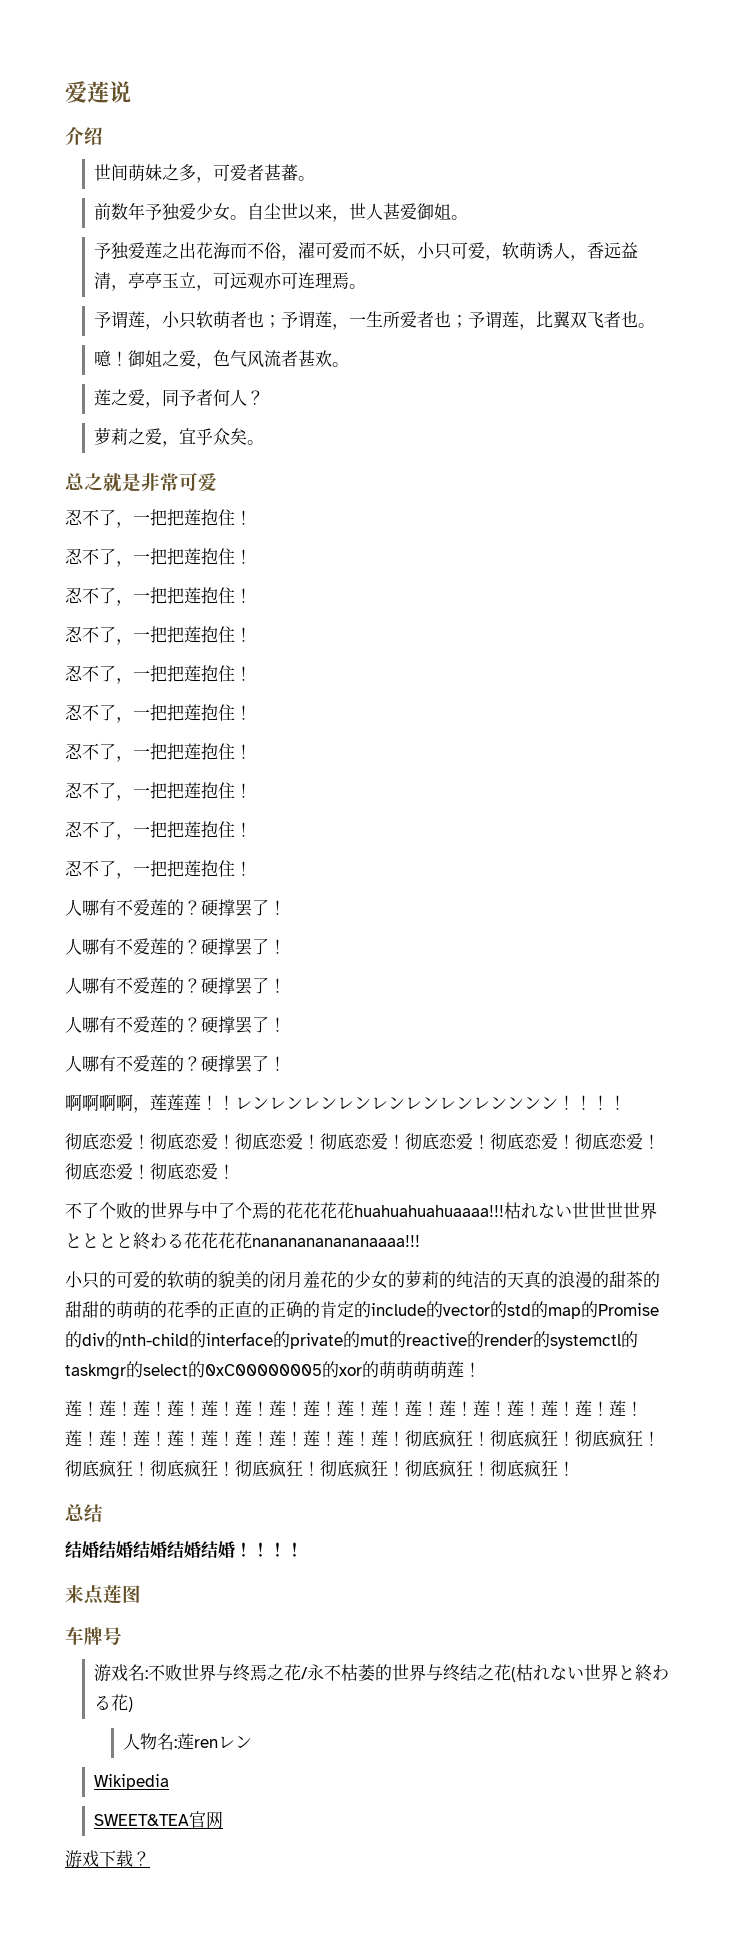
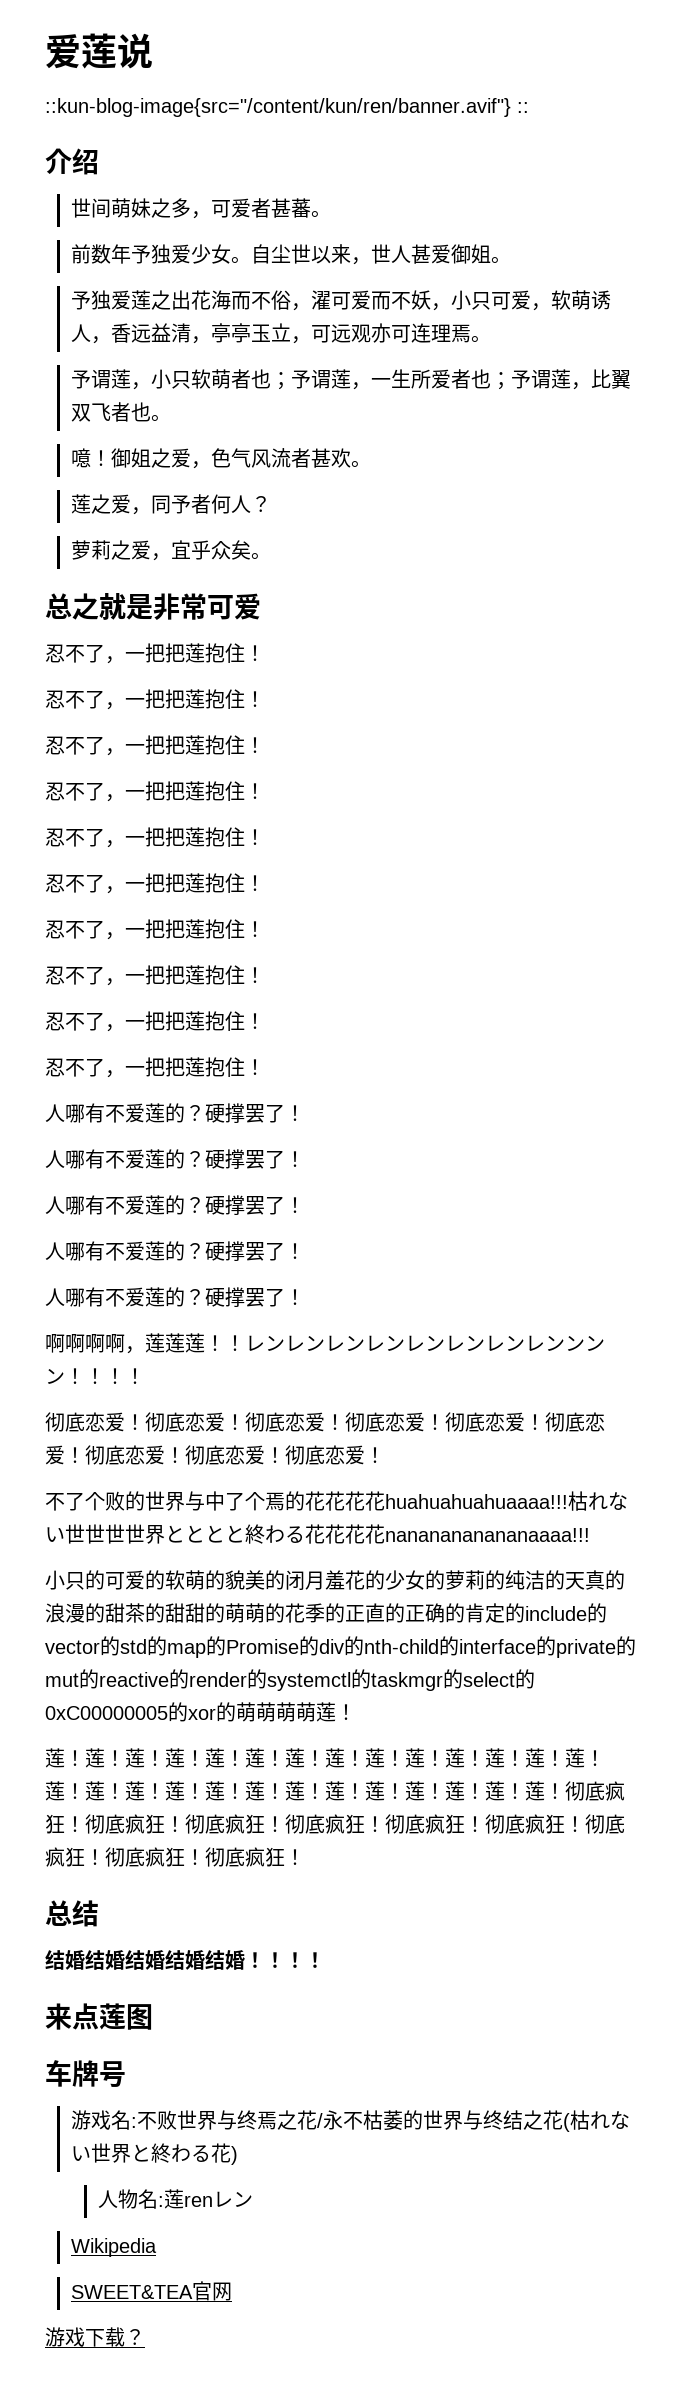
+ ::kun-blog-image{src="/content/kun/ren/banner.avif"} ::

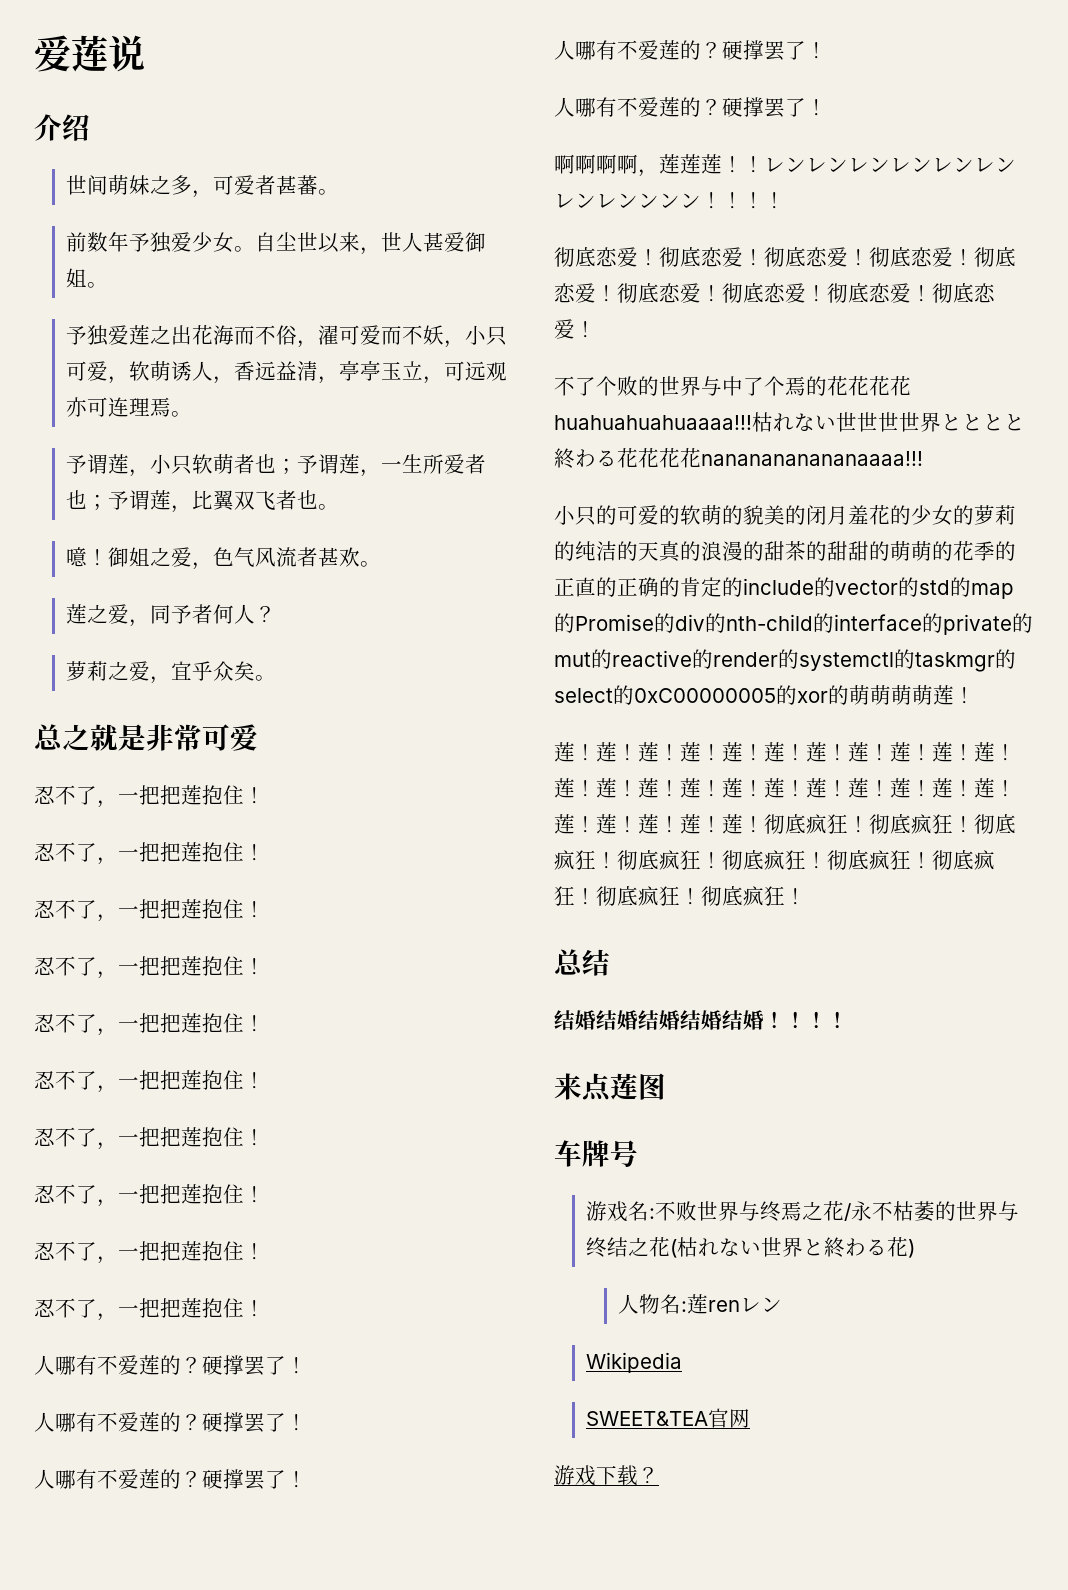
- ::kun-blog-image{src="/content/kun/ren/banner.avif"} ::

